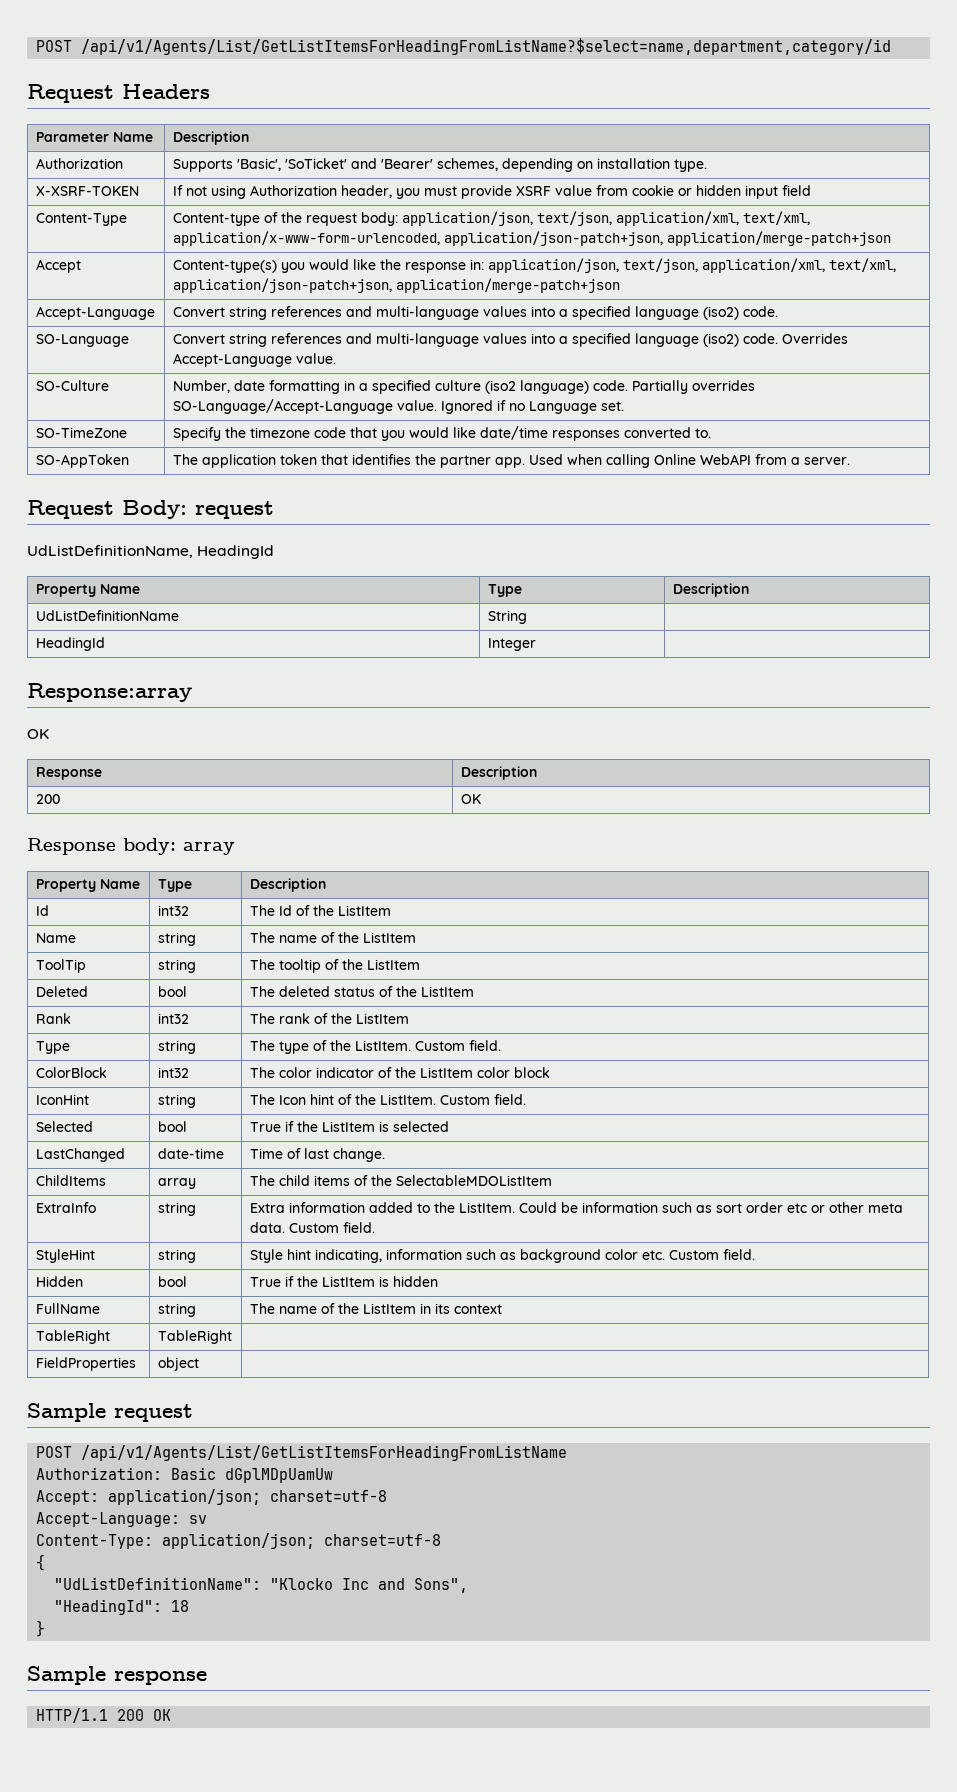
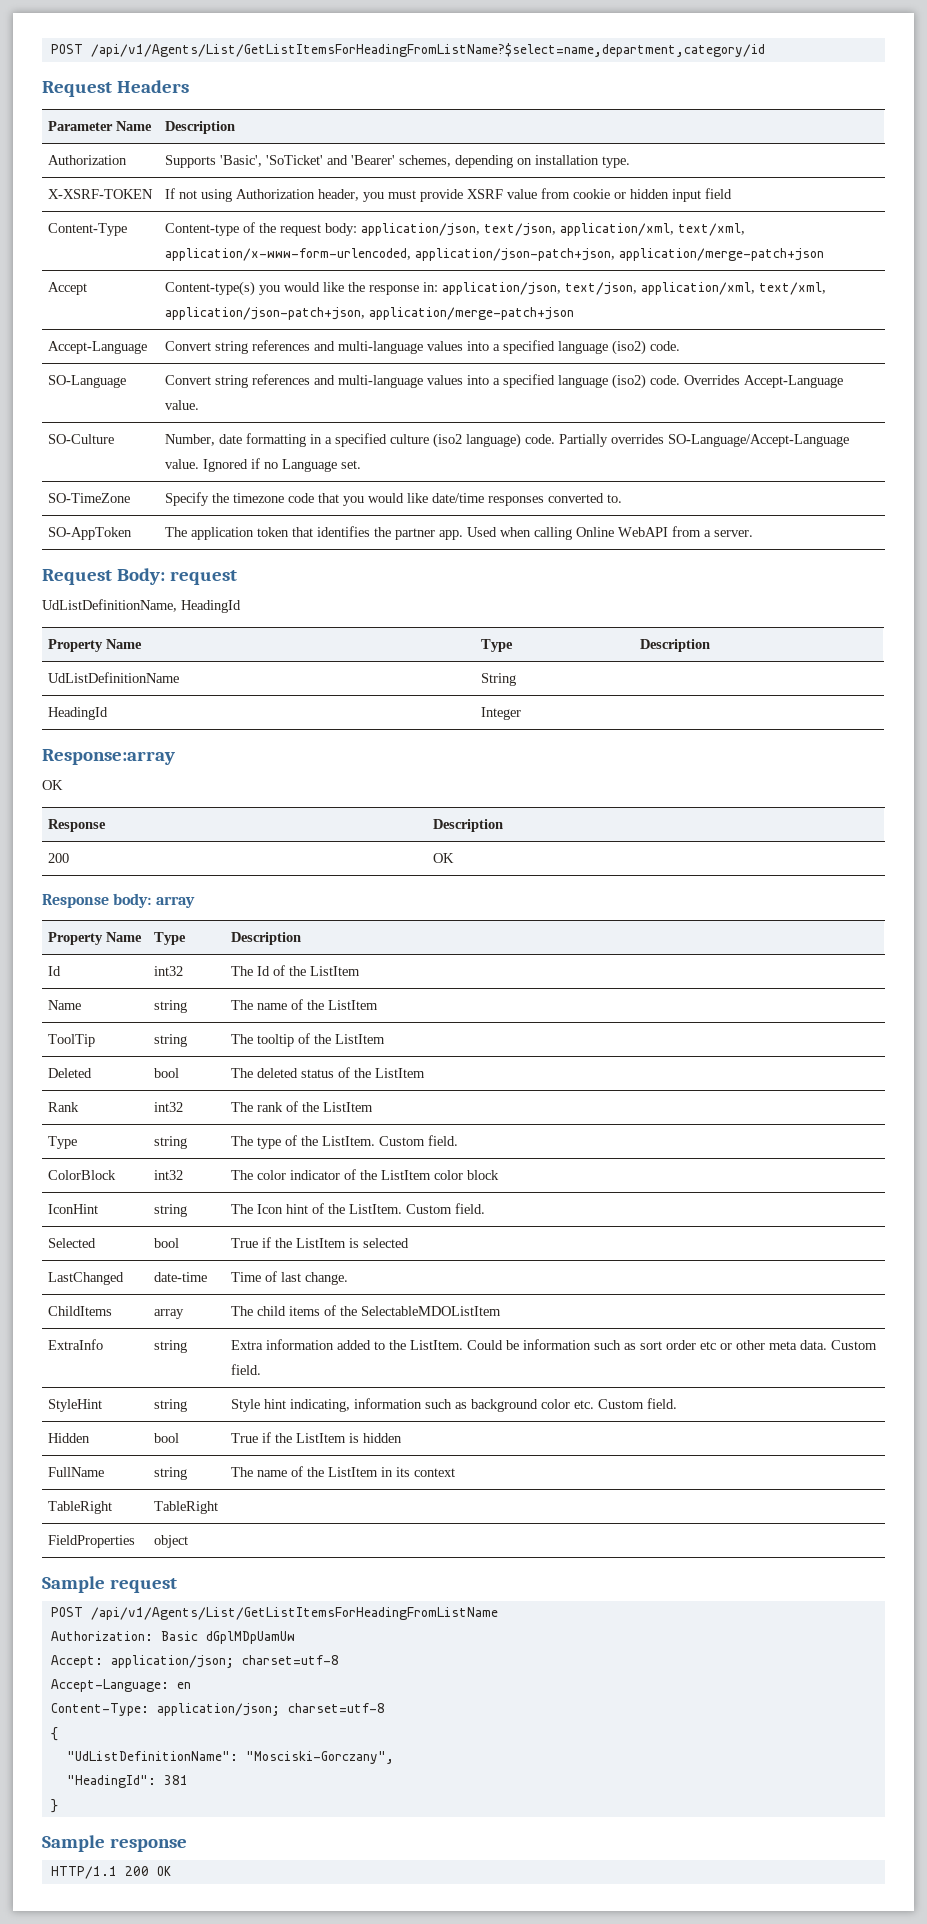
- Accept-Language: sv
+ Accept-Language: en
- "UdListDefinitionName": "Klocko Inc and Sons",
+ "UdListDefinitionName": "Mosciski-Gorczany",
- "HeadingId": 18
+ "HeadingId": 381

